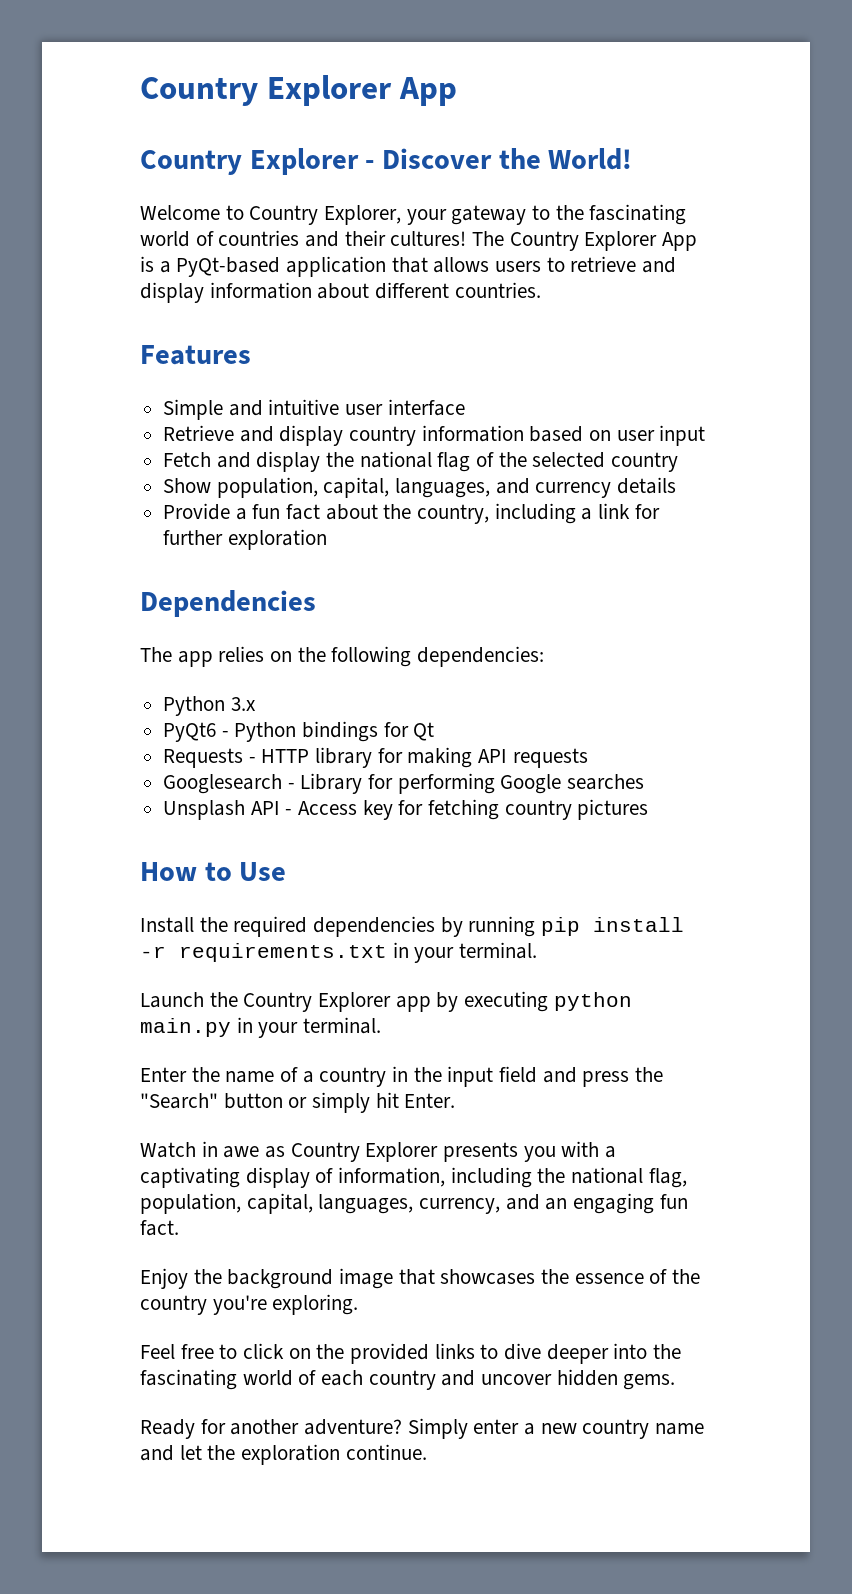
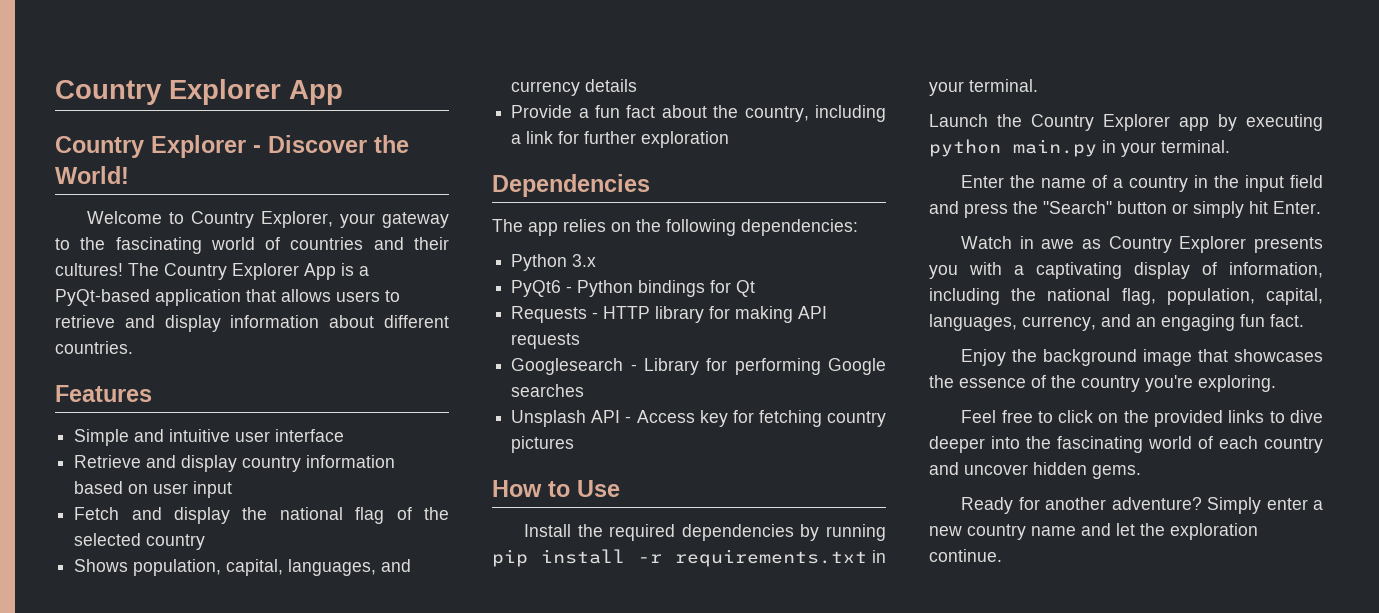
- Show population, capital, languages, and currency details
+ Shows population, capital, languages, and currency details

